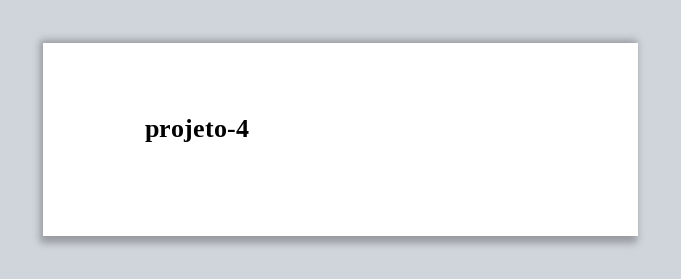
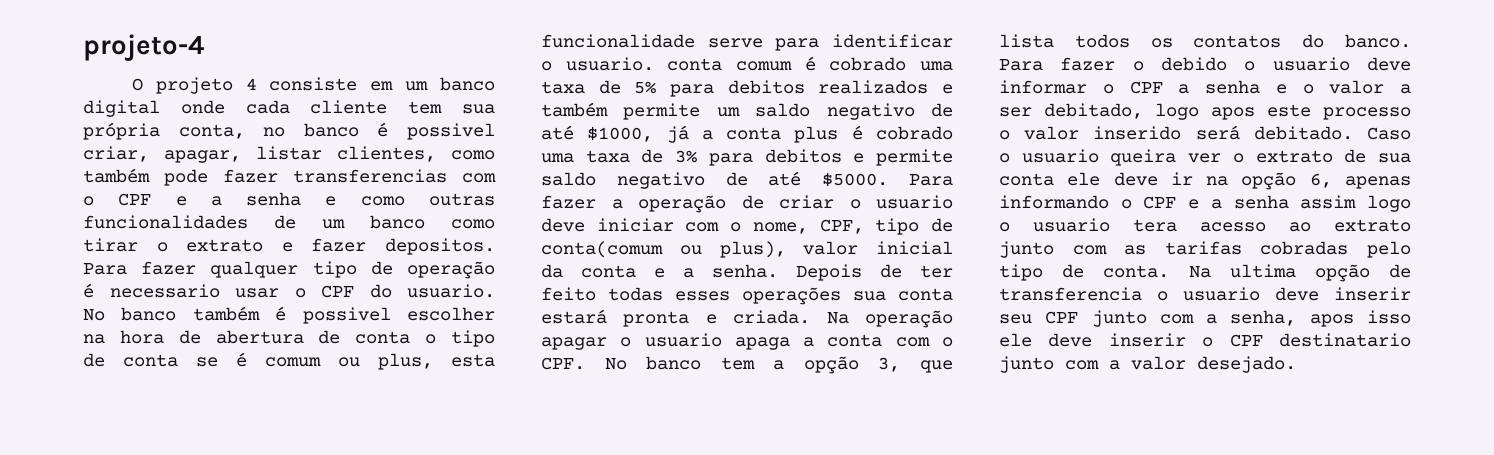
+ O projeto 4 consiste em um banco digital onde cada cliente tem sua própria conta, no banco é possivel criar, apagar, listar clientes, como também pode fazer transferencias com o CPF e a senha e como outras funcionalidades de um banco como tirar o extrato e fazer depositos. Para fazer qualquer tipo de operação é necessario usar o CPF do usuario. No banco também é possivel escolher na hora de abertura de conta o tipo de conta se é comum ou plus, esta funcionalidade serve para identificar o usuario. conta comum é cobrado uma taxa de 5% para debitos realizados e também permite um saldo negativo de até $1000, já a conta plus é cobrado uma taxa de 3% para debitos e permite saldo negativo de até $5000. Para fazer a operação de criar o usuario deve iniciar com o nome, CPF, tipo de conta(comum ou plus), valor inicial da conta e a senha. Depois de ter feito todas esses operações sua conta estará pronta e criada. Na operação apagar o usuario apaga a conta com o CPF. No banco tem a opção 3, que lista todos os contatos do banco. Para fazer o debido o usuario deve informar o CPF a senha e o valor a ser debitado, logo apos este processo o valor inserido será debitado. Caso o usuario queira ver o extrato de sua conta ele deve ir na opção 6, apenas informando o CPF e a senha assim logo o usuario tera acesso ao extrato junto com as tarifas cobradas pelo tipo de conta. Na ultima opção de transferencia o usuario deve inserir seu CPF junto com a senha, apos isso ele deve inserir o CPF destinatario junto com a valor desejado.

